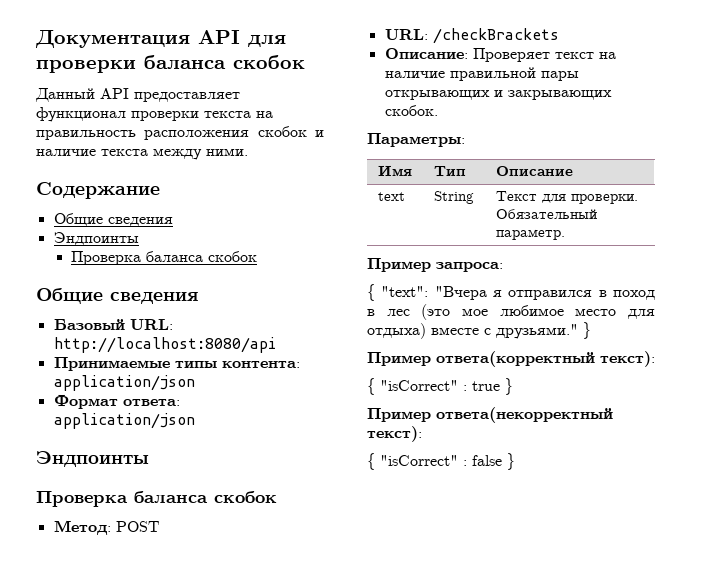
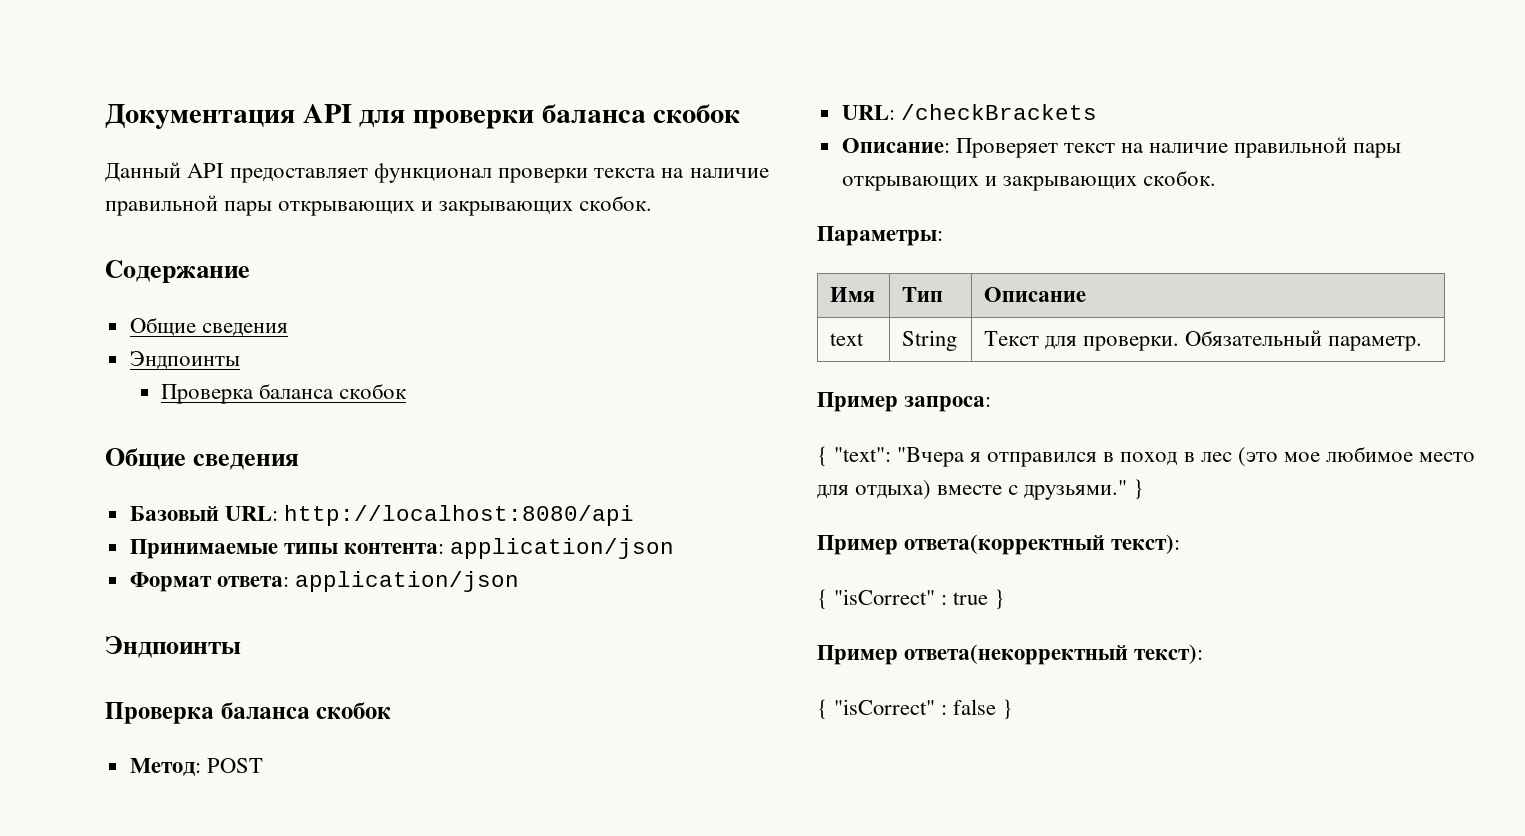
- Данный API предоставляет функционал проверки текста на правильность расположения скобок и наличие текста между ними.
+ Данный API предоставляет функционал проверки текста на наличие правильной пары открывающих и закрывающих скобок.

